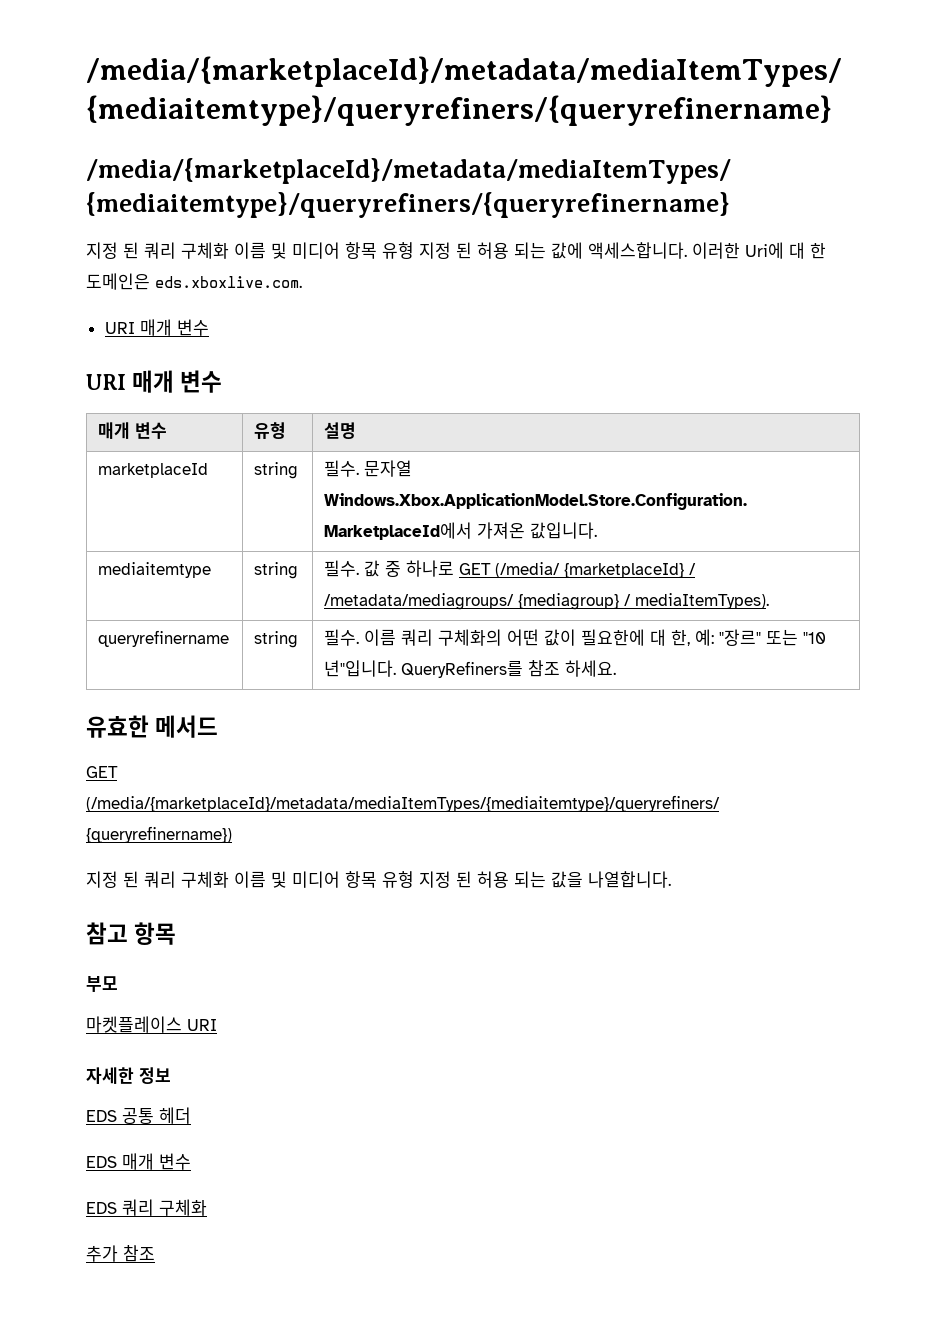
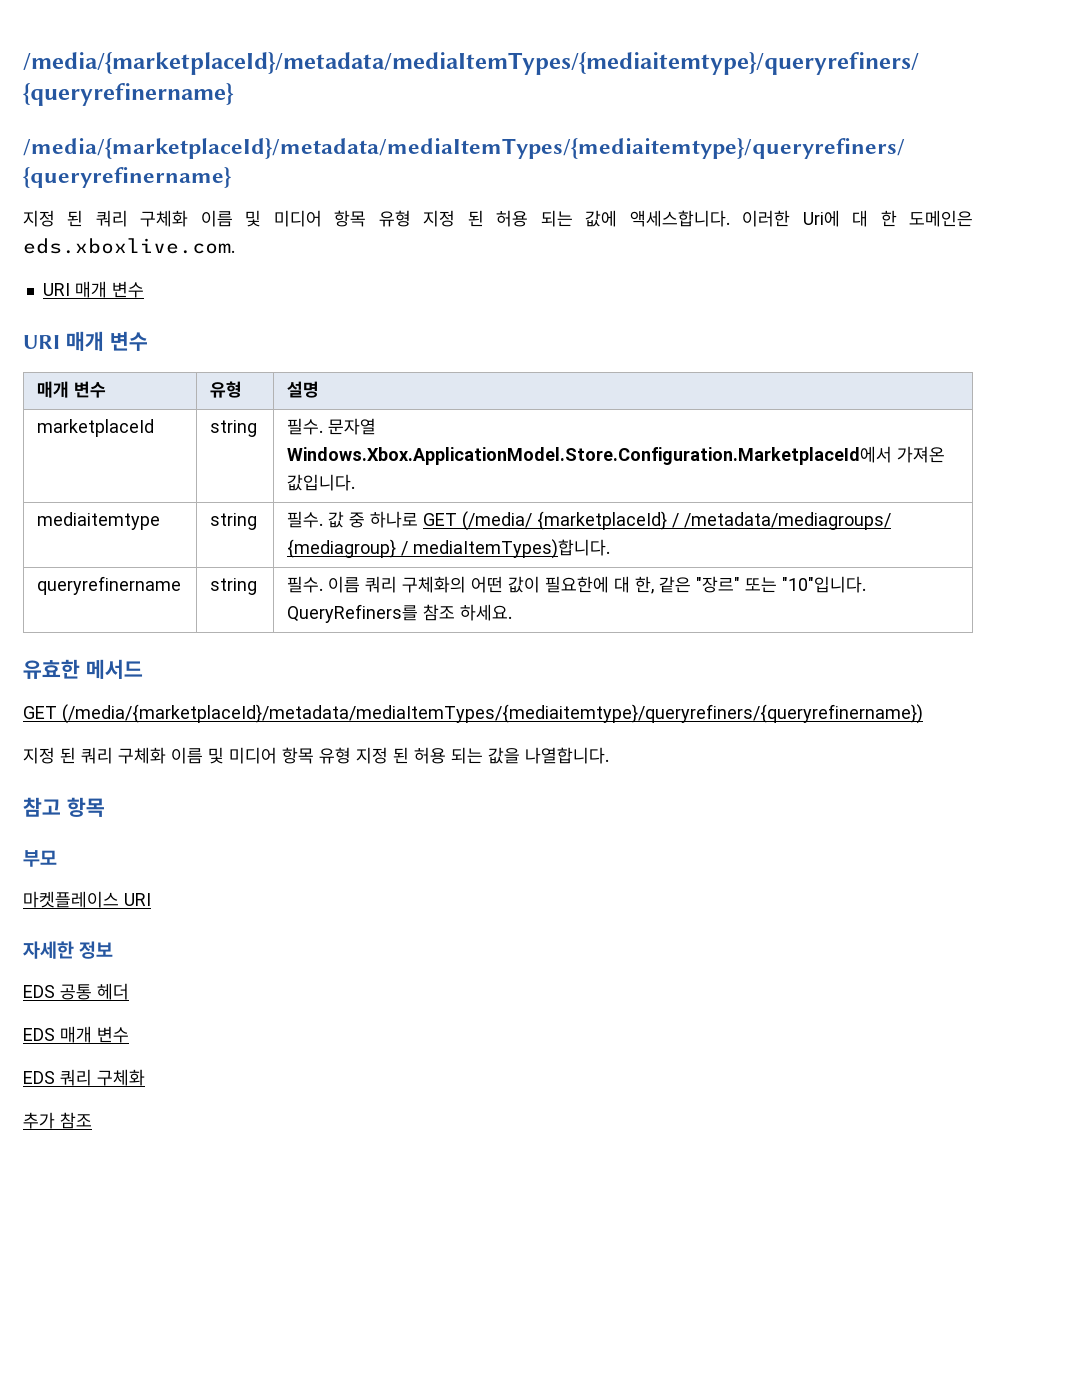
- mediaitemtype | string | 필수. 값 중 하나로 GET (/media/ {marketplaceId} / /metadata/mediagroups/ {mediagroup} / mediaItemTypes).
+ mediaitemtype | string | 필수. 값 중 하나로 GET (/media/ {marketplaceId} / /metadata/mediagroups/ {mediagroup} / mediaItemTypes)합니다.
- queryrefinername | string | 필수. 이름 쿼리 구체화의 어떤 값이 필요한에 대 한, 예: "장르" 또는 "10 년"입니다. QueryRefiners를 참조 하세요.
+ queryrefinername | string | 필수. 이름 쿼리 구체화의 어떤 값이 필요한에 대 한, 같은 "장르" 또는 "10"입니다. QueryRefiners를 참조 하세요.

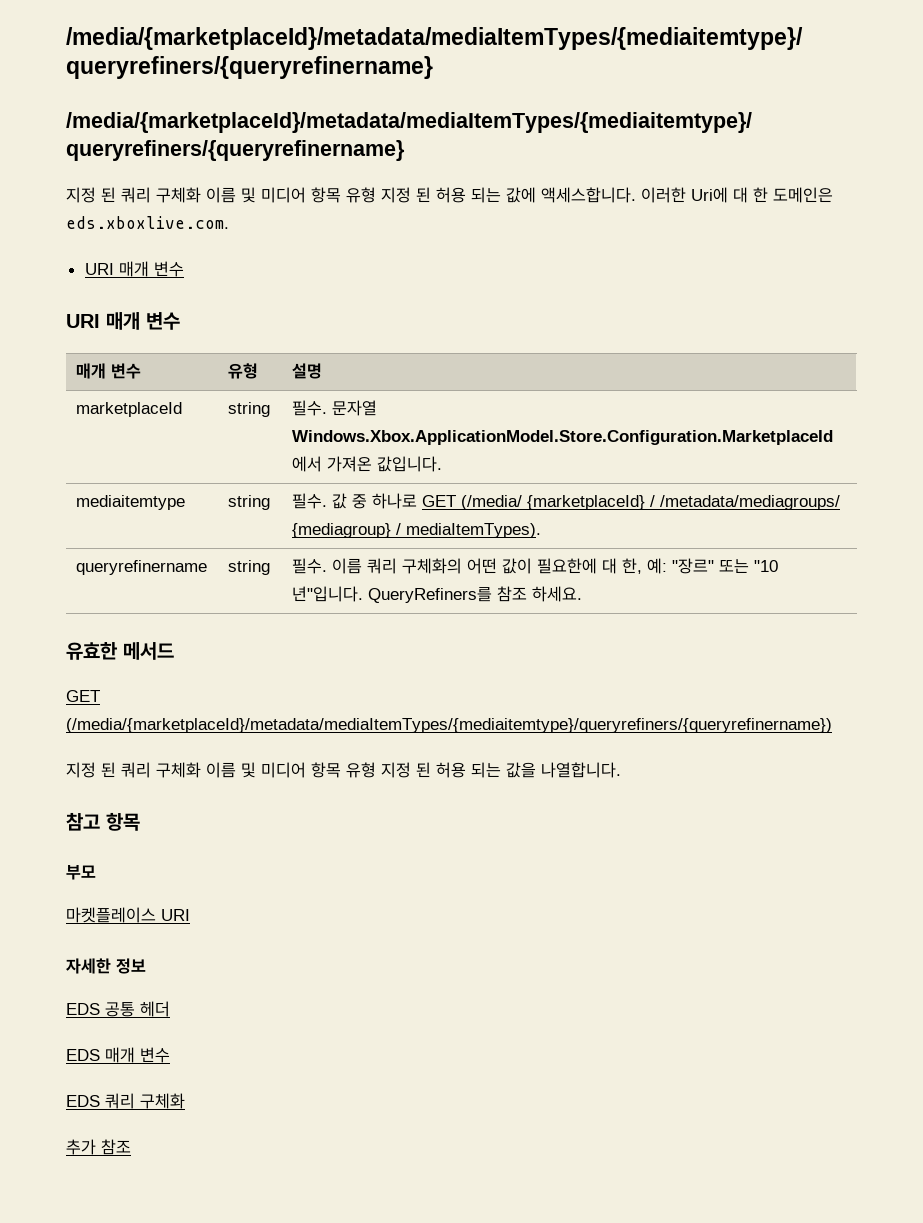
- mediaitemtype | string | 필수. 값 중 하나로 GET (/media/ {marketplaceId} / /metadata/mediagroups/ {mediagroup} / mediaItemTypes)합니다.
+ mediaitemtype | string | 필수. 값 중 하나로 GET (/media/ {marketplaceId} / /metadata/mediagroups/ {mediagroup} / mediaItemTypes).
- queryrefinername | string | 필수. 이름 쿼리 구체화의 어떤 값이 필요한에 대 한, 같은 "장르" 또는 "10"입니다. QueryRefiners를 참조 하세요.
+ queryrefinername | string | 필수. 이름 쿼리 구체화의 어떤 값이 필요한에 대 한, 예: "장르" 또는 "10 년"입니다. QueryRefiners를 참조 하세요.

